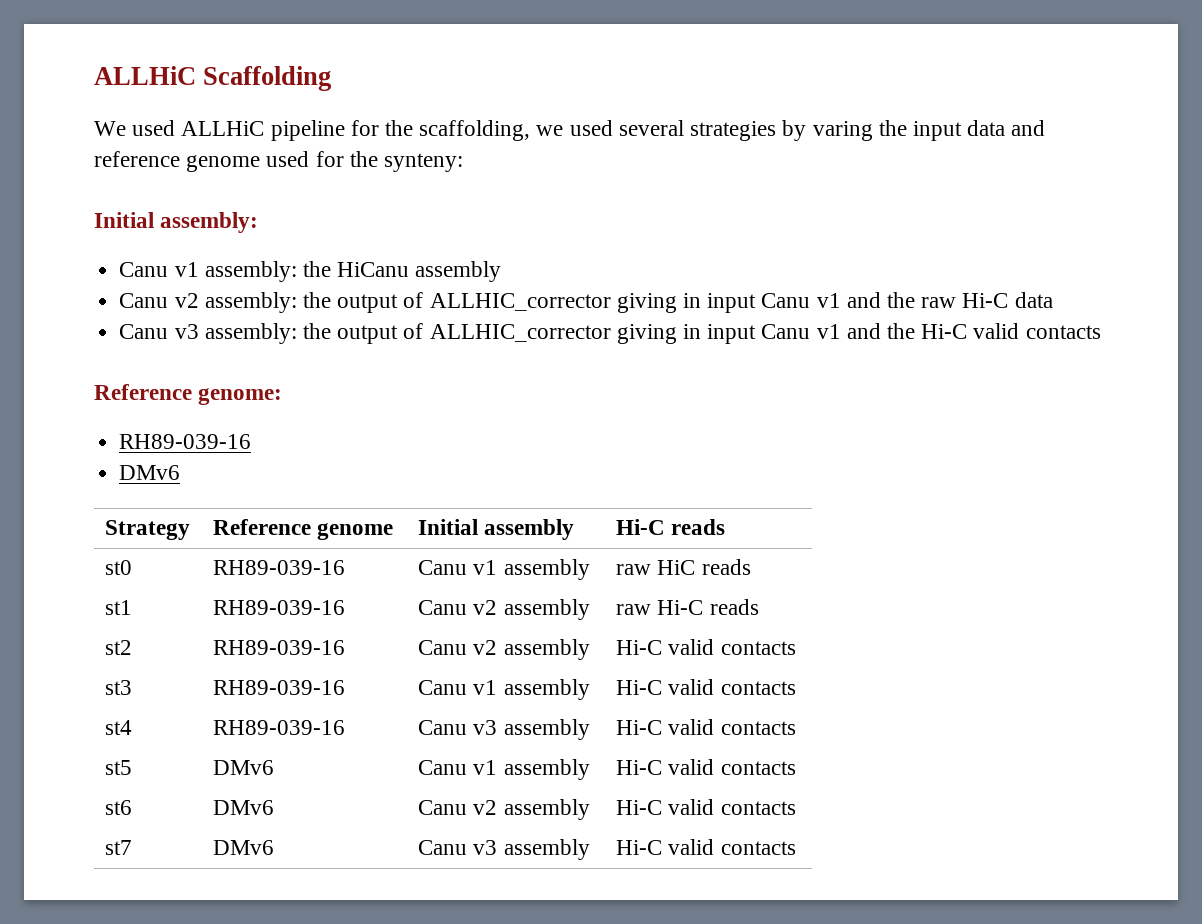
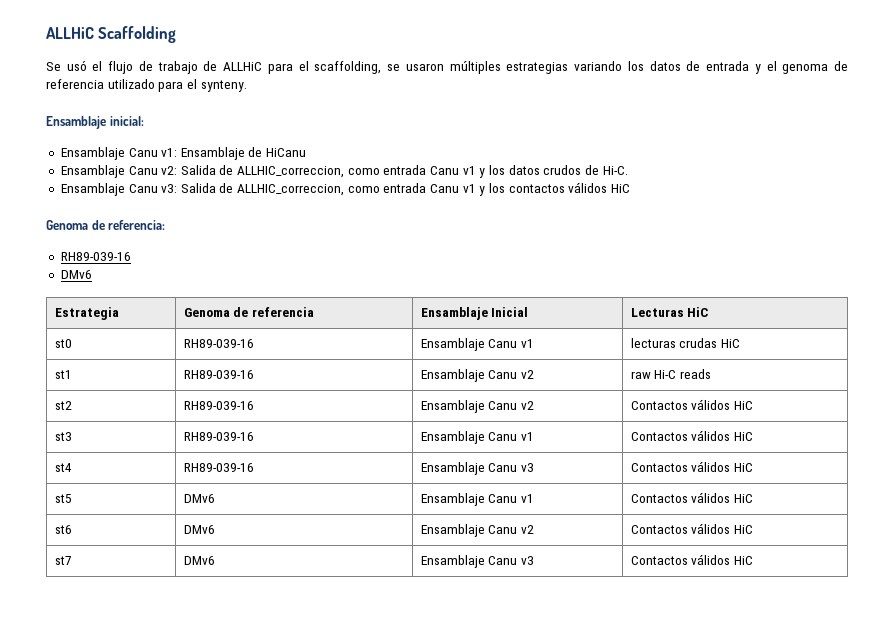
- We used ALLHiC pipeline for the scaffolding, we used several strategies by varing the input data and reference genome used for the synteny:
- Initial assembly:
- Canu v1 assembly: the HiCanu assembly
- Canu v2 assembly: the output of ALLHIC_corrector giving in input Canu v1 and the raw Hi-C data
- Canu v3 assembly: the output of ALLHIC_corrector giving in input Canu v1 and the Hi-C valid contacts
- Reference genome:
+ Se usó el flujo de trabajo de ALLHiC para el scaffolding, se usaron múltiples estrategias variando los datos de entrada y el genoma de referencia utilizado para el synteny.
+ Ensamblaje inicial:
+ Ensamblaje Canu v1: Ensamblaje de HiCanu
+ Ensamblaje Canu v2: Salida de ALLHIC_correccion, como entrada Canu v1 y los datos crudos de Hi-C.
+ Ensamblaje Canu v3: Salida de ALLHIC_correccion, como entrada Canu v1 y los contactos válidos HiC
+ Genoma de referencia:
  RH89-039-16
  DMv6
- Strategy | Reference genome | Initial assembly | Hi-C reads
+ Estrategia | Genoma de referencia | Ensamblaje Inicial | Lecturas HiC
- st0 | RH89-039-16 | Canu v1 assembly | raw HiC reads
+ st0 | RH89-039-16 | Ensamblaje Canu v1 | lecturas crudas HiC
- st1 | RH89-039-16 | Canu v2 assembly | raw Hi-C reads
+ st1 | RH89-039-16 | Ensamblaje Canu v2 | raw Hi-C reads
- st2 | RH89-039-16 | Canu v2 assembly | Hi-C valid contacts
+ st2 | RH89-039-16 | Ensamblaje Canu v2 | Contactos válidos HiC
- st3 | RH89-039-16 | Canu v1 assembly | Hi-C valid contacts
+ st3 | RH89-039-16 | Ensamblaje Canu v1 | Contactos válidos HiC
- st4 | RH89-039-16 | Canu v3 assembly | Hi-C valid contacts
+ st4 | RH89-039-16 | Ensamblaje Canu v3 | Contactos válidos HiC
- st5 | DMv6 | Canu v1 assembly | Hi-C valid contacts
+ st5 | DMv6 | Ensamblaje Canu v1 | Contactos válidos HiC
- st6 | DMv6 | Canu v2 assembly | Hi-C valid contacts
+ st6 | DMv6 | Ensamblaje Canu v2 | Contactos válidos HiC
- st7 | DMv6 | Canu v3 assembly | Hi-C valid contacts
+ st7 | DMv6 | Ensamblaje Canu v3 | Contactos válidos HiC

